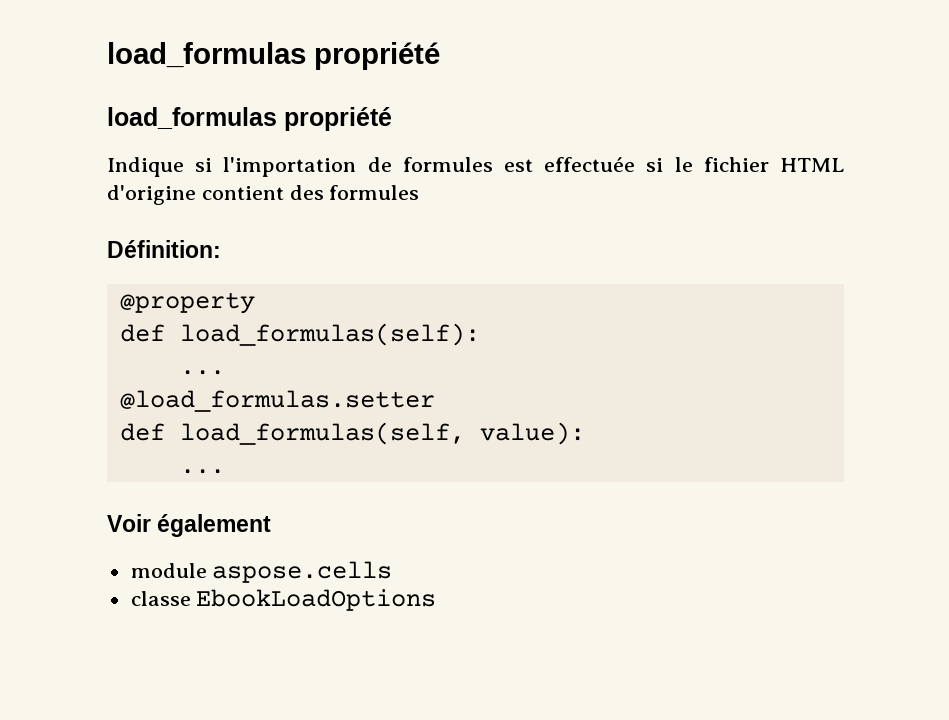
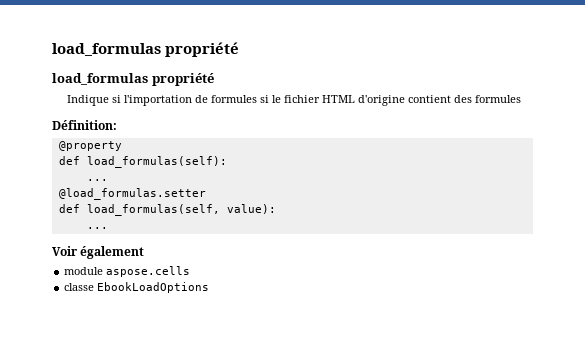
- Indique si l'importation de formules est effectuée si le fichier HTML d'origine contient des formules
+ Indique si l'importation de formules si le fichier HTML d'origine contient des formules

